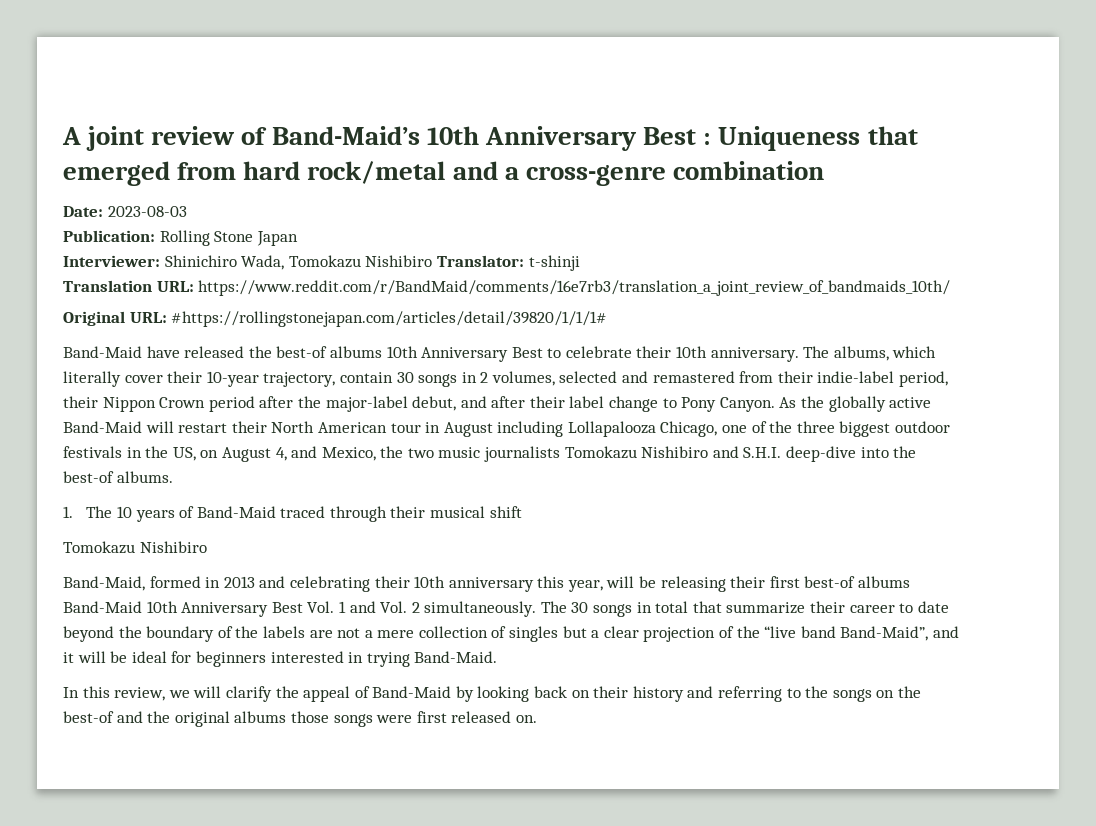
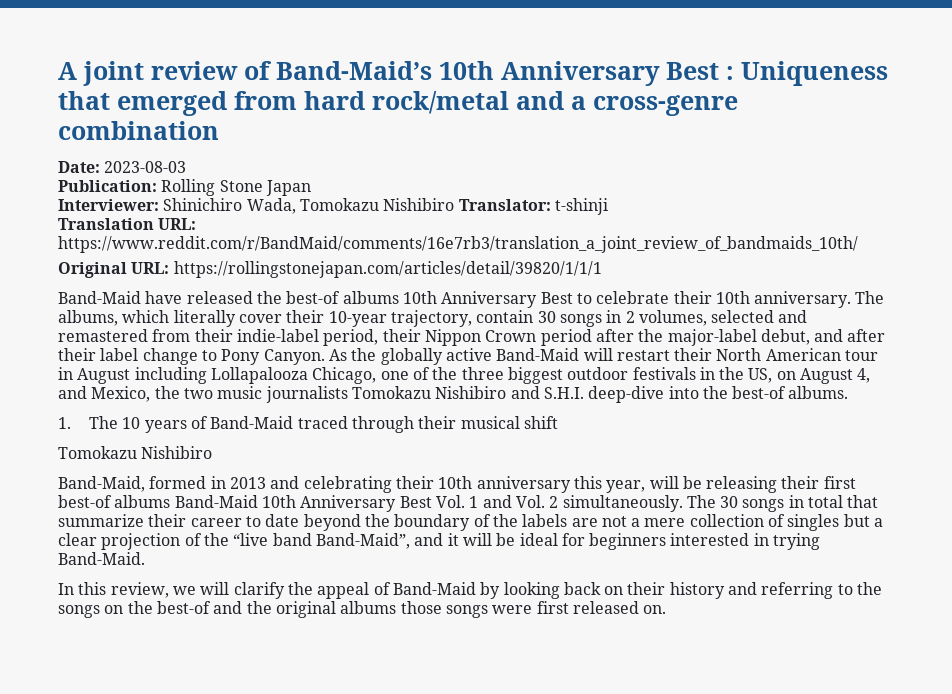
- Original URL: #https://rollingstonejapan.com/articles/detail/39820/1/1/1#
+ Original URL: https://rollingstonejapan.com/articles/detail/39820/1/1/1

